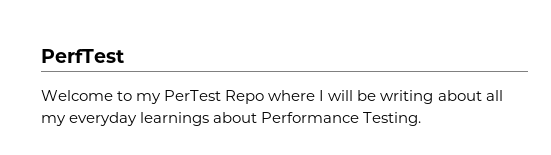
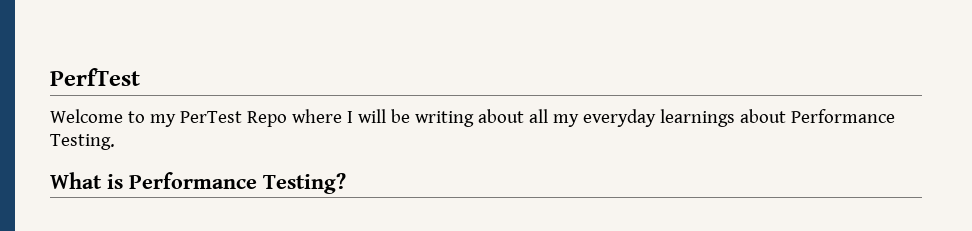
+ What is Performance Testing?

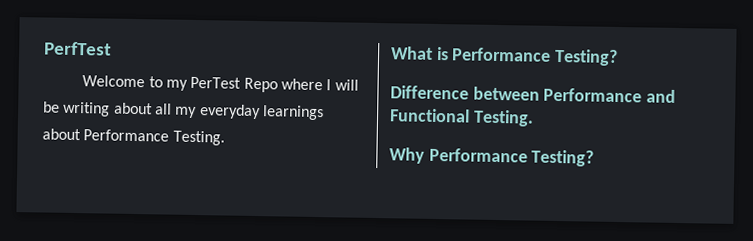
+ Difference between Performance and Functional Testing.
+ Why Performance Testing?

